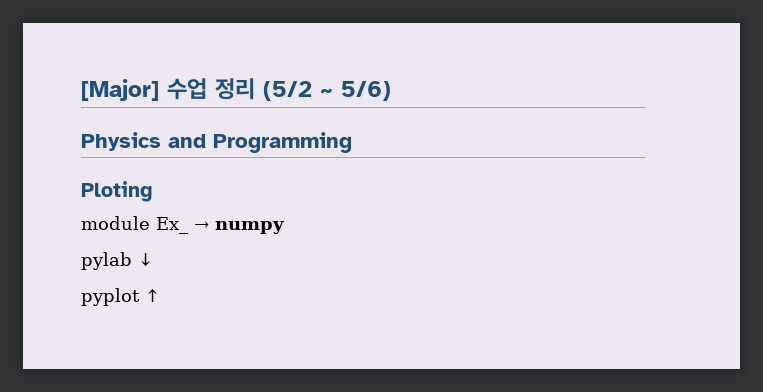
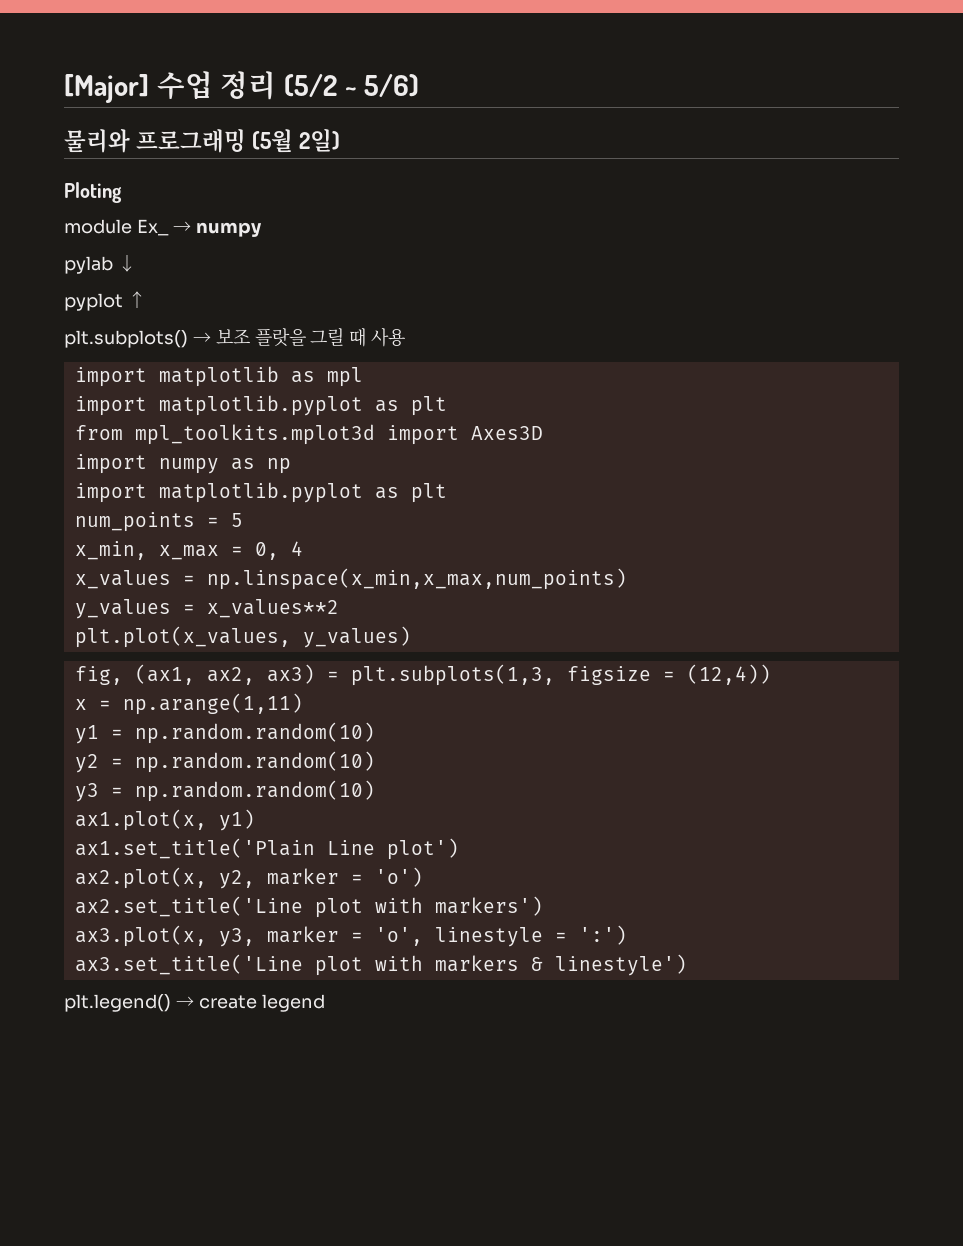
- Physics and Programming
+ 물리와 프로그래밍 (5월 2일)
+ plt.subplots() → 보조 플랏을 그릴 때 사용
+ import matplotlib as mpl
+ import matplotlib.pyplot as plt
+ from mpl_toolkits.mplot3d import Axes3D
+ import numpy as np
+ import matplotlib.pyplot as plt
+ num_points = 5
+ x_min, x_max = 0, 4
+ x_values = np.linspace(x_min,x_max,num_points)
+ y_values = x_values**2
+ plt.plot(x_values, y_values)
+ fig, (ax1, ax2, ax3) = plt.subplots(1,3, figsize = (12,4))
+ x = np.arange(1,11)
+ y1 = np.random.random(10)
+ y2 = np.random.random(10)
+ y3 = np.random.random(10)
+ ax1.plot(x, y1)
+ ax1.set_title('Plain Line plot')
+ ax2.plot(x, y2, marker = 'o')
+ ax2.set_title('Line plot with markers')
+ ax3.plot(x, y3, marker = 'o', linestyle = ':')
+ ax3.set_title('Line plot with markers & linestyle')
+ plt.legend() → create legend

